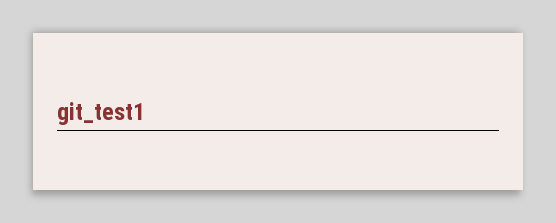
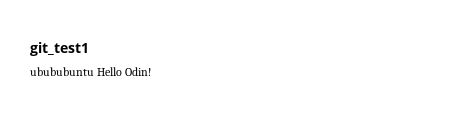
+ ubububuntu Hello Odin!

